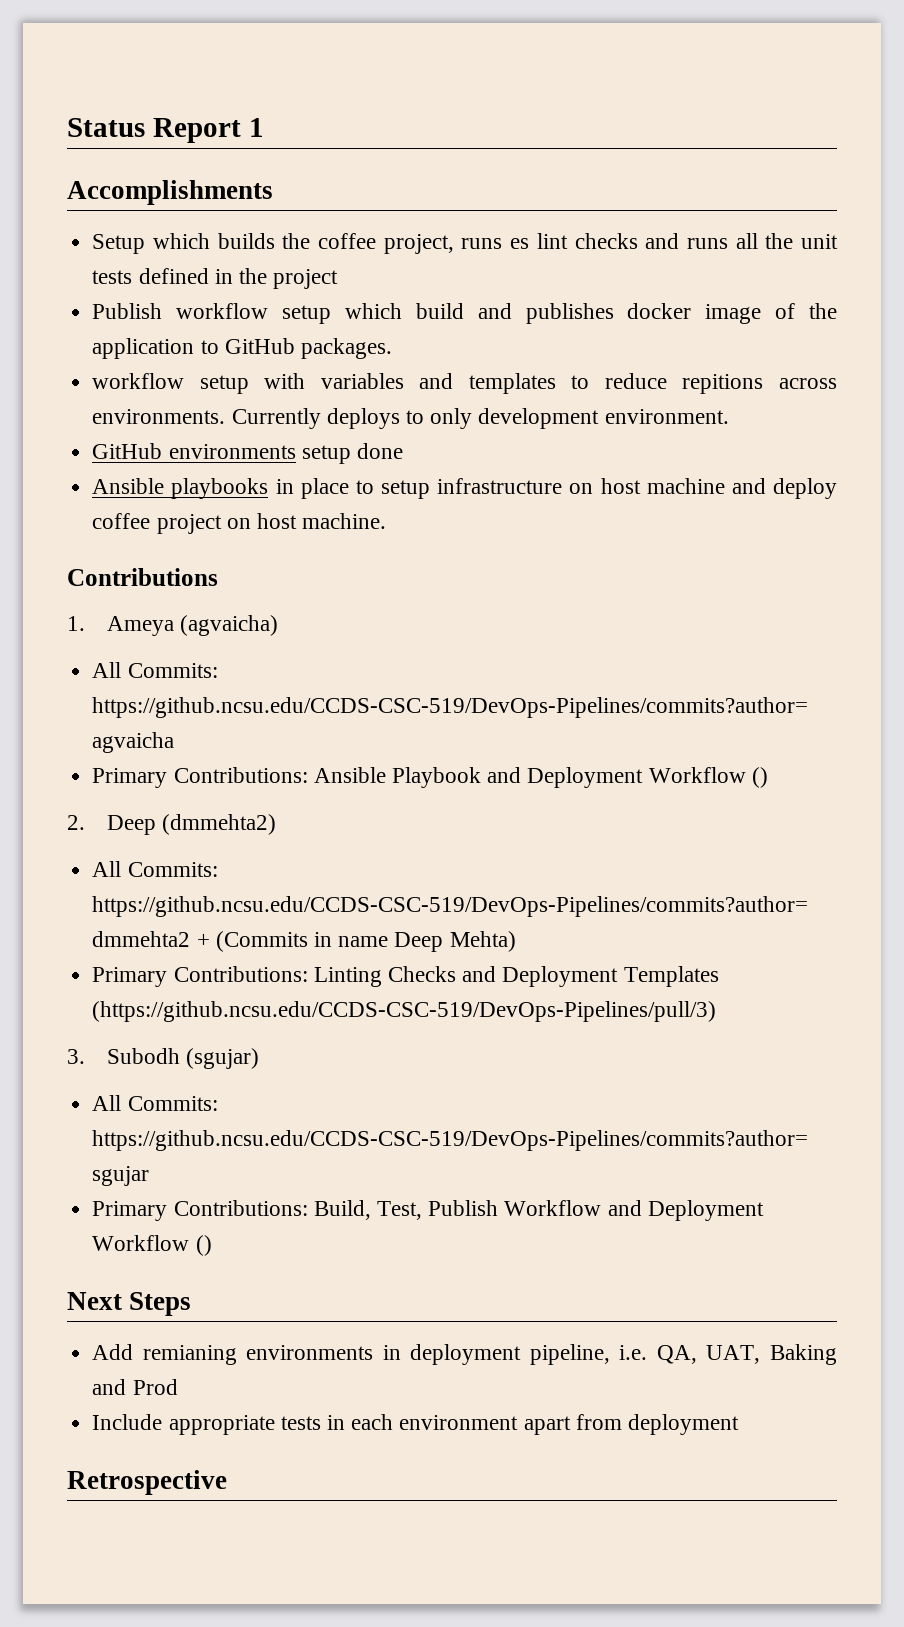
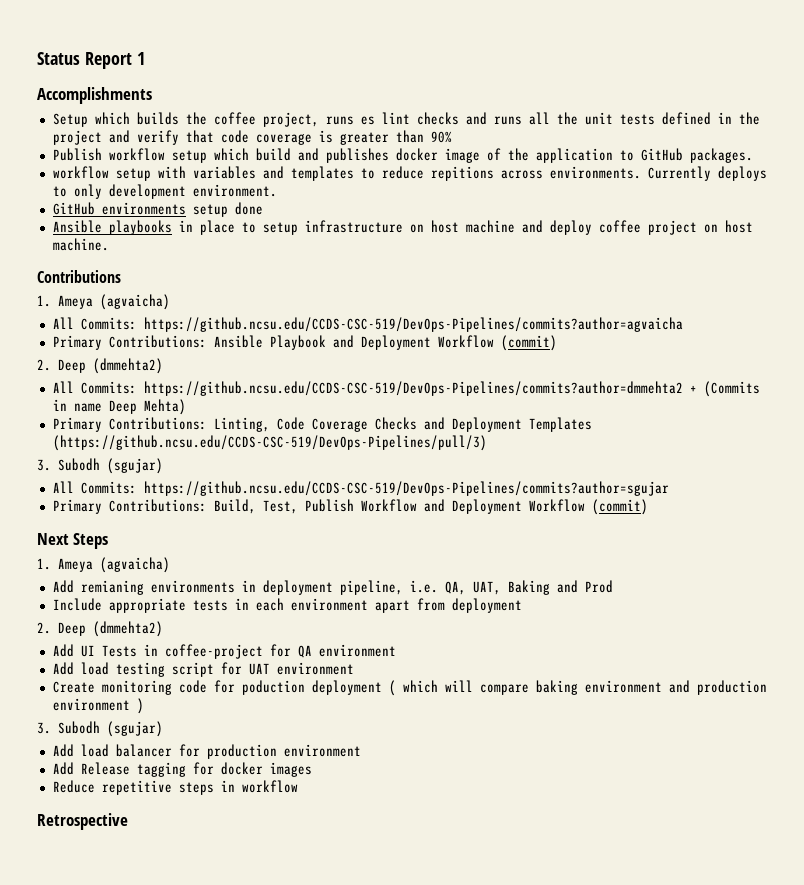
- Setup which builds the coffee project, runs es lint checks and runs all the unit tests defined in the project
+ Setup which builds the coffee project, runs es lint checks and runs all the unit tests defined in the project and verify that code coverage is greater than 90%
- Primary Contributions: Ansible Playbook and Deployment Workflow ()
+ Primary Contributions: Ansible Playbook and Deployment Workflow (commit)
- Primary Contributions: Linting Checks and Deployment Templates (https://github.ncsu.edu/CCDS-CSC-519/DevOps-Pipelines/pull/3)
+ Primary Contributions: Linting, Code Coverage Checks and Deployment Templates (https://github.ncsu.edu/CCDS-CSC-519/DevOps-Pipelines/pull/3)
- Primary Contributions: Build, Test, Publish Workflow and Deployment Workflow ()
+ Primary Contributions: Build, Test, Publish Workflow and Deployment Workflow (commit)
  Next Steps
+ 1. Ameya (agvaicha)
  Include appropriate tests in each environment apart from deployment
+ 2. Deep (dmmehta2)
+ Add UI Tests in coffee-project for QA environment
+ Add load testing script for UAT environment
+ Create monitoring code for poduction deployment ( which will compare baking environment and production environment )
+ 3. Subodh (sgujar)
+ Add load balancer for production environment
+ Add Release tagging for docker images
+ Reduce repetitive steps in workflow

